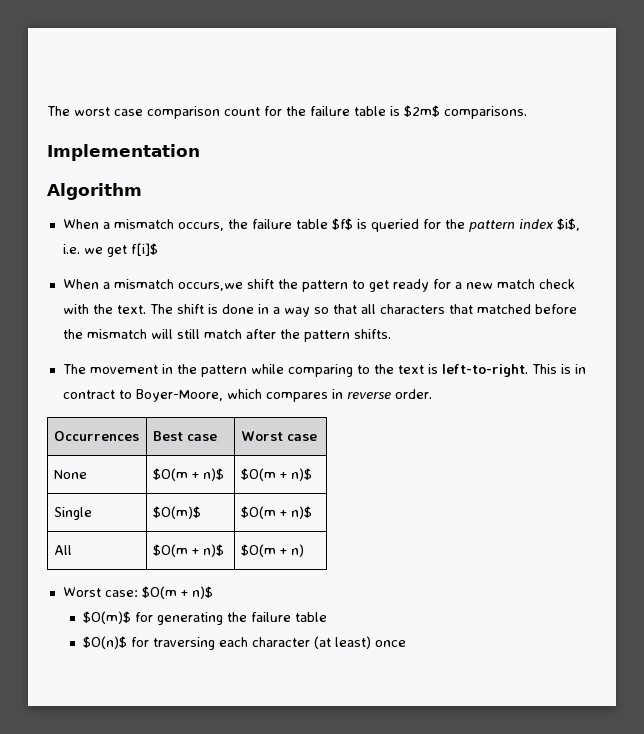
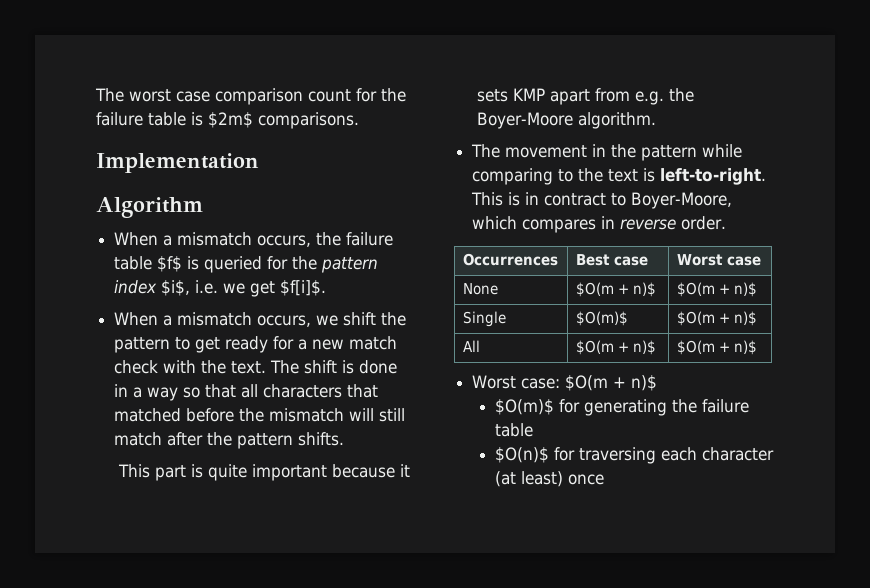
- When a mismatch occurs, the failure table $f$ is queried for the pattern index $i$, i.e. we get f[i]$
- When a mismatch occurs,we shift the pattern to get ready for a new match check with the text.
+ When a mismatch occurs, the failure table $f$ is queried for the pattern index $i$, i.e. we get $f[i]$.
+ When a mismatch occurs, we shift the pattern to get ready for a new match check with the text.
+ This part is quite important because it sets KMP apart from e.g. the Boyer-Moore algorithm.
- All | $O(m + n)$ | $O(m + n)
+ All | $O(m + n)$ | $O(m + n)$

